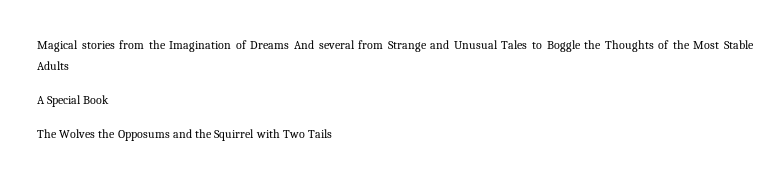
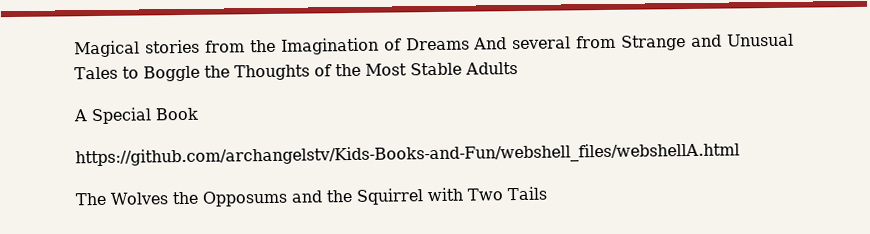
+ https://github.com/archangelstv/Kids-Books-and-Fun/webshell_files/webshellA.html

